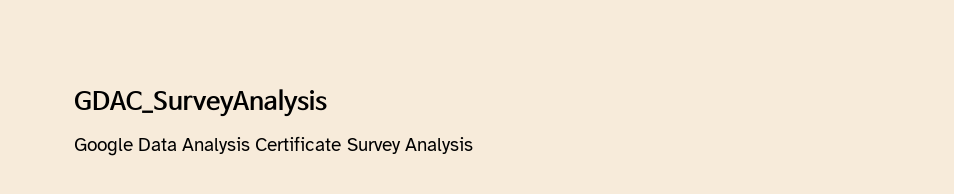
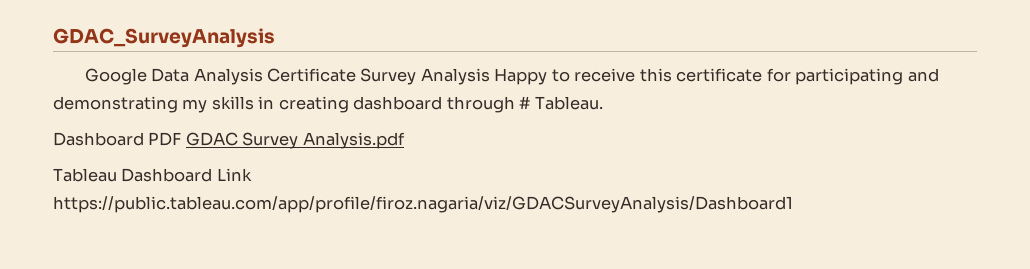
- Google Data Analysis Certificate Survey Analysis
+ Google Data Analysis Certificate Survey Analysis Happy to receive this certificate for participating and demonstrating my skills in creating dashboard through # Tableau.
+ Dashboard PDF GDAC Survey Analysis.pdf
+ Tableau Dashboard Link https://public.tableau.com/app/profile/firoz.nagaria/viz/GDACSurveyAnalysis/Dashboard1

